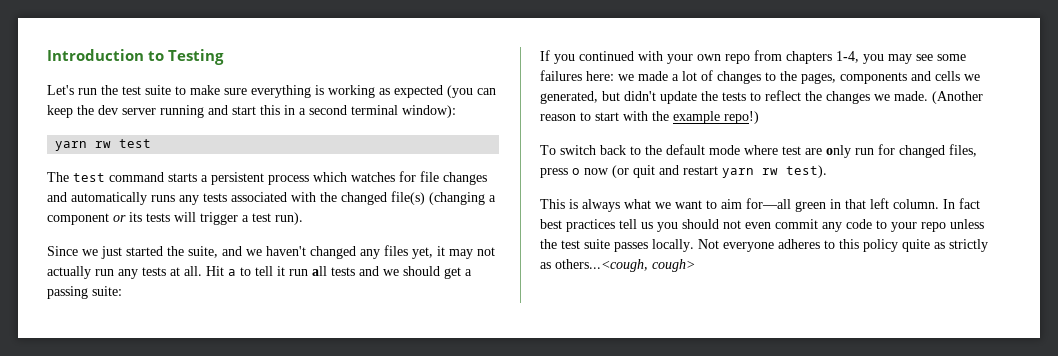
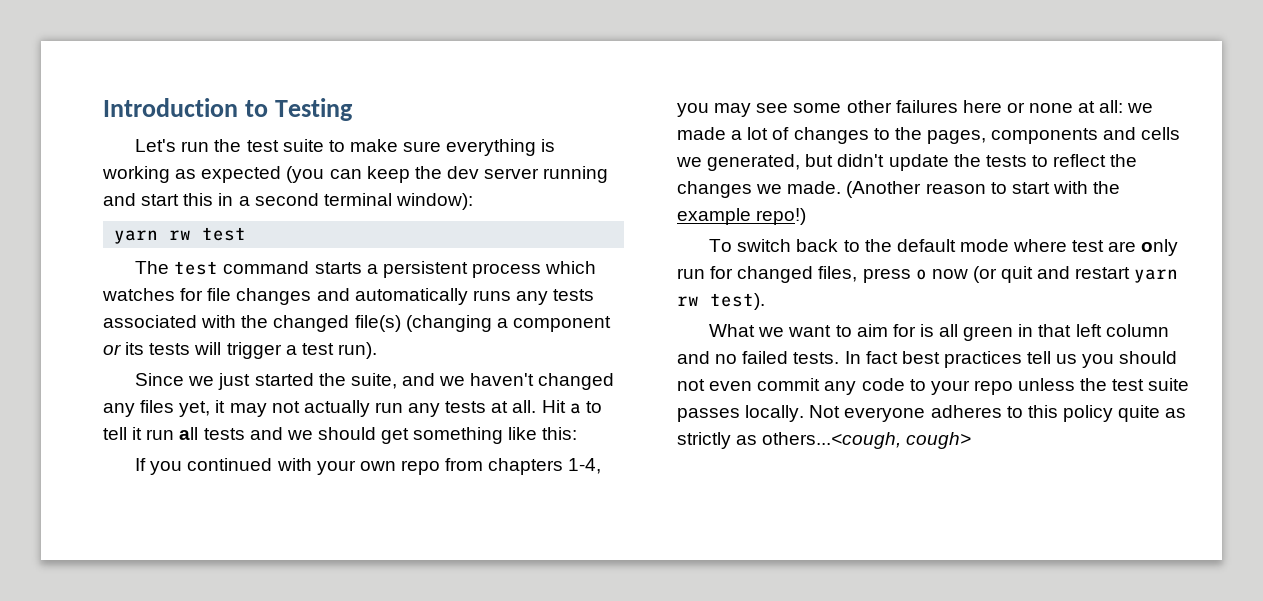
- Hit a to tell it run all tests and we should get a passing suite:
+ Hit a to tell it run all tests and we should get something like this:
- If you continued with your own repo from chapters 1-4, you may see some failures here: we made a lot of changes to the pages, components and cells we generated, but didn't update the tests to reflect the changes we made.
+ If you continued with your own repo from chapters 1-4, you may see some other failures here or none at all: we made a lot of changes to the pages, components and cells we generated, but didn't update the tests to reflect the changes we made.
- This is always what we want to aim for—all green in that left column.
+ What we want to aim for is all green in that left column and no failed tests.

